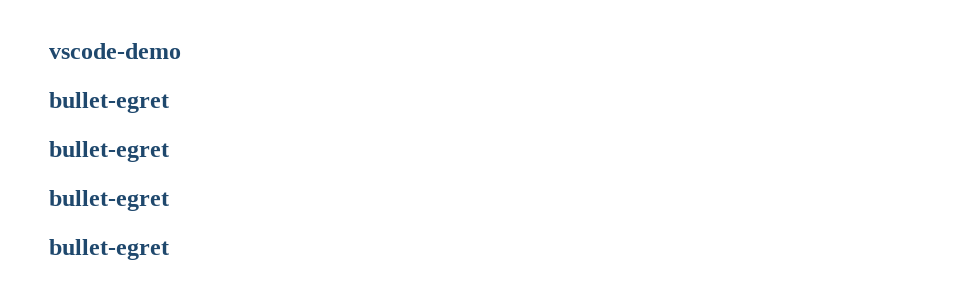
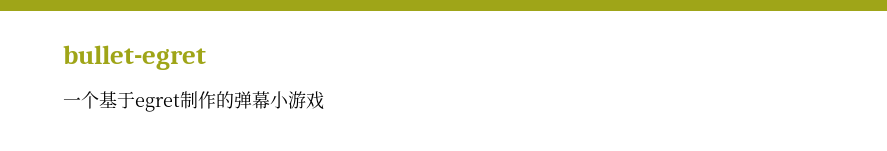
- vscode-demo
  bullet-egret
- bullet-egret
- bullet-egret
- bullet-egret
+ 一个基于egret制作的弹幕小游戏

